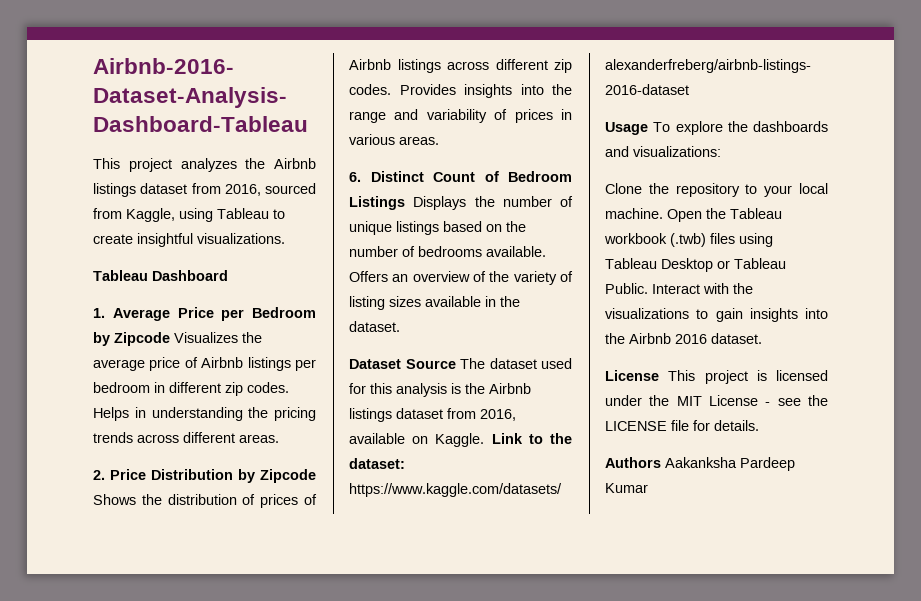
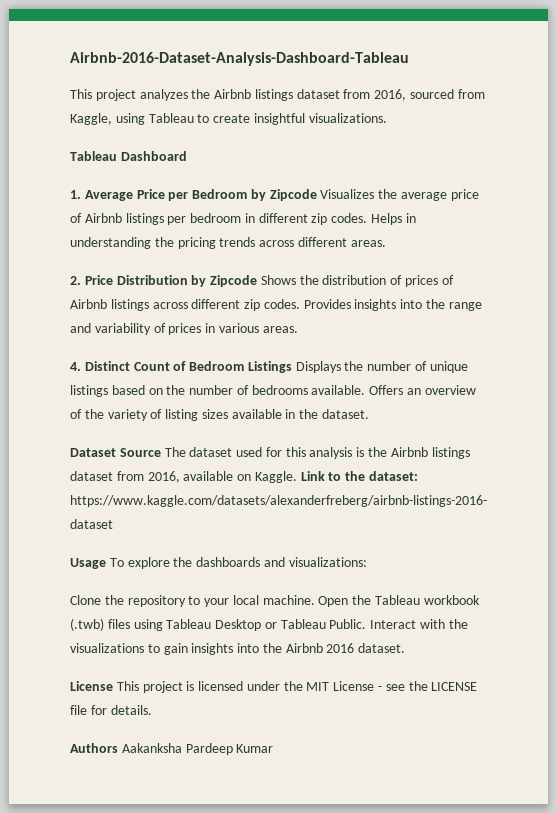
- 6. Distinct Count of Bedroom Listings Displays the number of unique listings based on the number of bedrooms available.
+ 4. Distinct Count of Bedroom Listings Displays the number of unique listings based on the number of bedrooms available.

